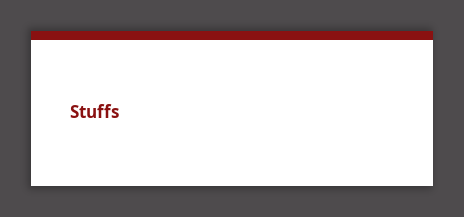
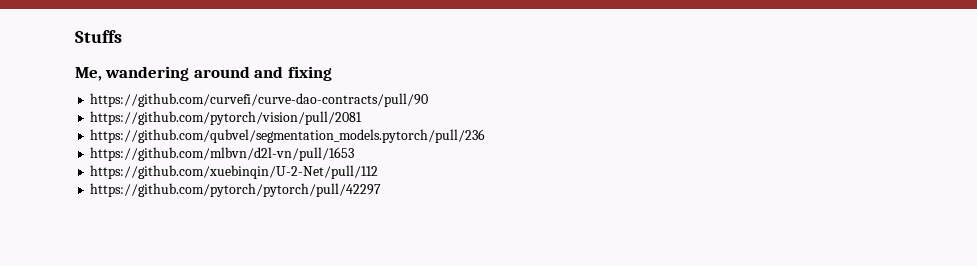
+ Me, wandering around and fixing
+ https://github.com/curvefi/curve-dao-contracts/pull/90
+ https://github.com/pytorch/vision/pull/2081
+ https://github.com/qubvel/segmentation_models.pytorch/pull/236
+ https://github.com/mlbvn/d2l-vn/pull/1653
+ https://github.com/xuebinqin/U-2-Net/pull/112
+ https://github.com/pytorch/pytorch/pull/42297

